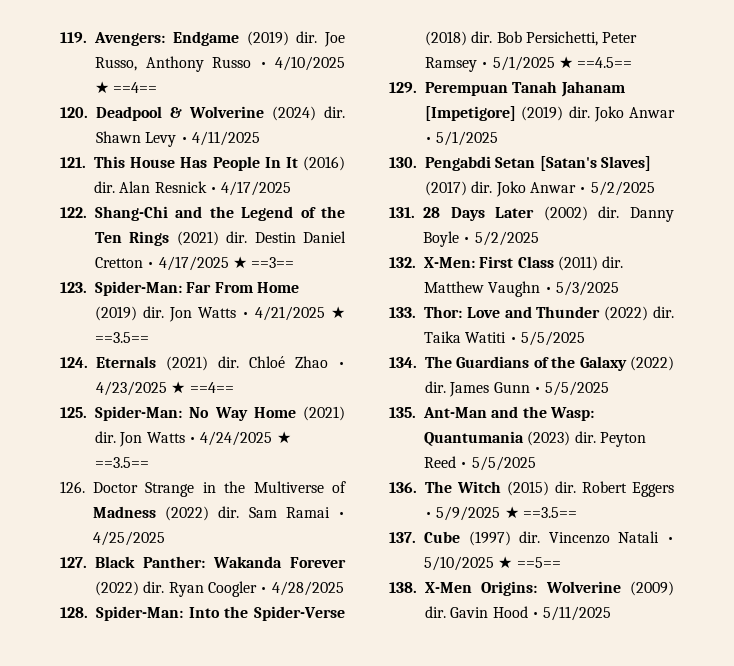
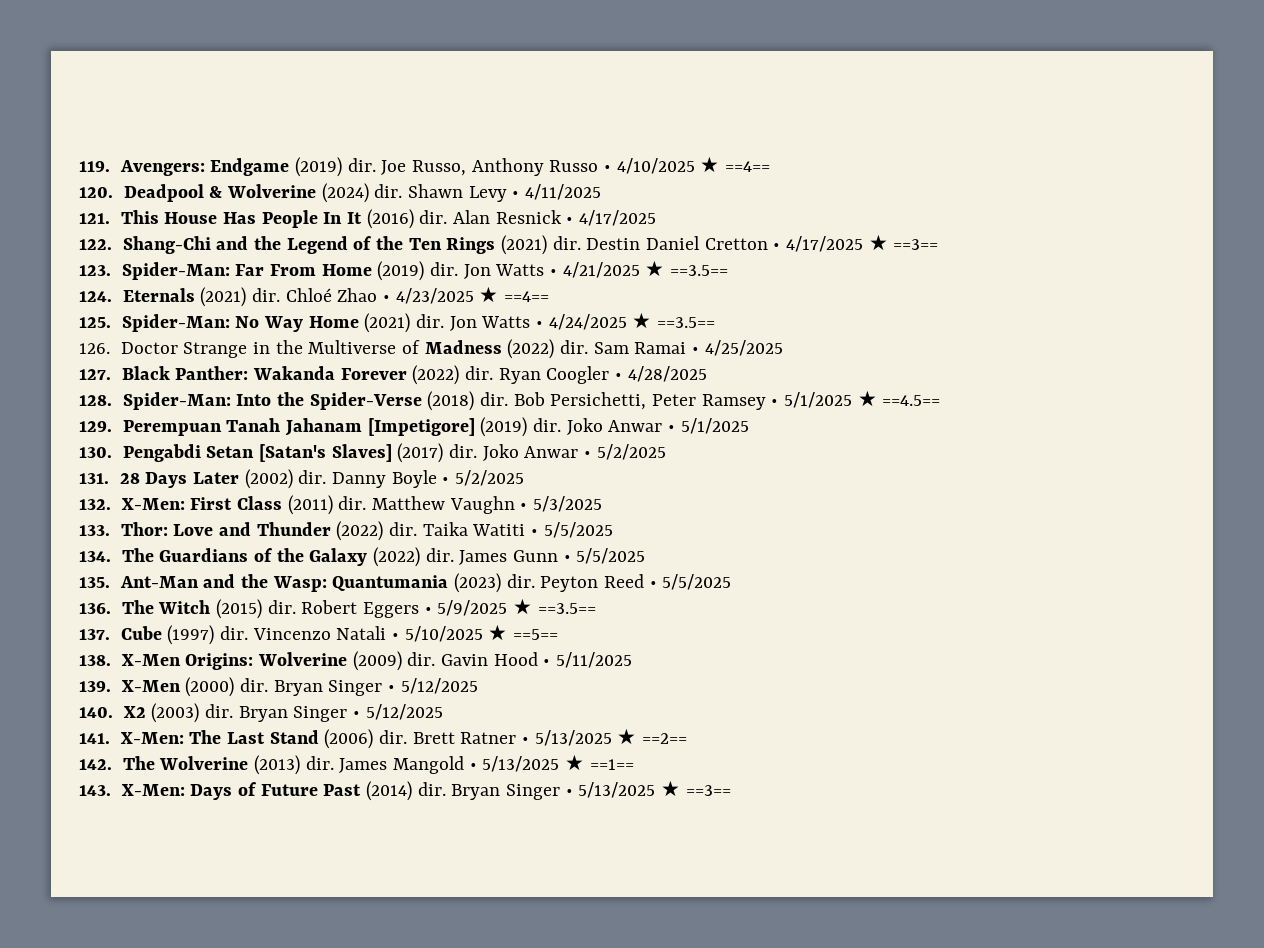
+ 139. X-Men (2000) dir. Bryan Singer • 5/12/2025
+ 140. X2 (2003) dir. Bryan Singer • 5/12/2025
+ 141. X-Men: The Last Stand (2006) dir. Brett Ratner • 5/13/2025 ★ ==2==
+ 142. The Wolverine (2013) dir. James Mangold • 5/13/2025 ★ ==1==
+ 143. X-Men: Days of Future Past (2014) dir. Bryan Singer • 5/13/2025 ★ ==3==

